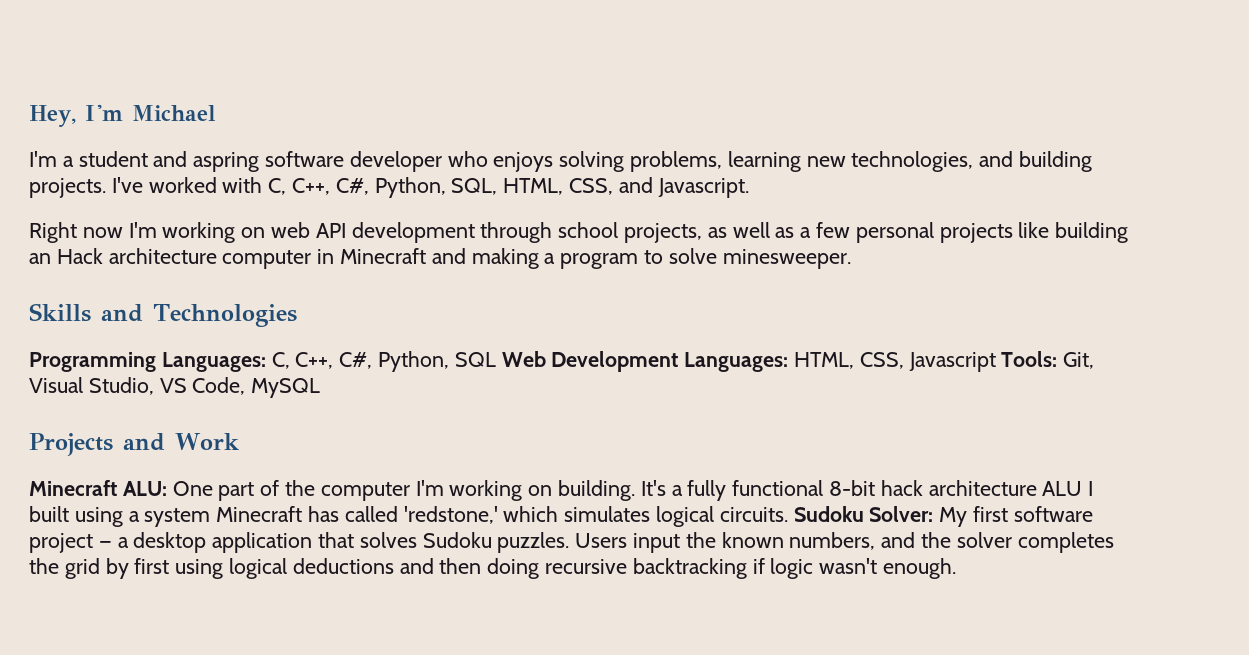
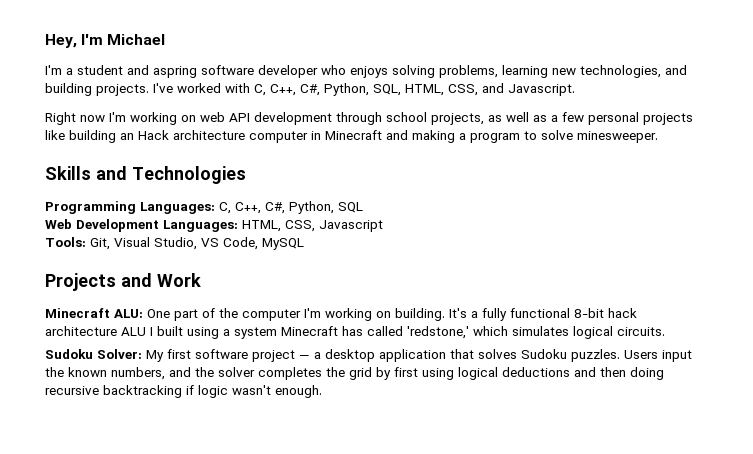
- Programming Languages: C, C++, C#, Python, SQL Web Development Languages: HTML, CSS, Javascript Tools: Git, Visual Studio, VS Code, MySQL
+ Programming Languages: C, C++, C#, Python, SQL
+ Web Development Languages: HTML, CSS, Javascript
+ Tools: Git, Visual Studio, VS Code, MySQL
- It's a fully functional 8-bit hack architecture ALU I built using a system Minecraft has called 'redstone,' which simulates logical circuits. Sudoku Solver: My first software project — a desktop application that solves Sudoku puzzles.
+ It's a fully functional 8-bit hack architecture ALU I built using a system Minecraft has called 'redstone,' which simulates logical circuits.
+ Sudoku Solver: My first software project — a desktop application that solves Sudoku puzzles.

